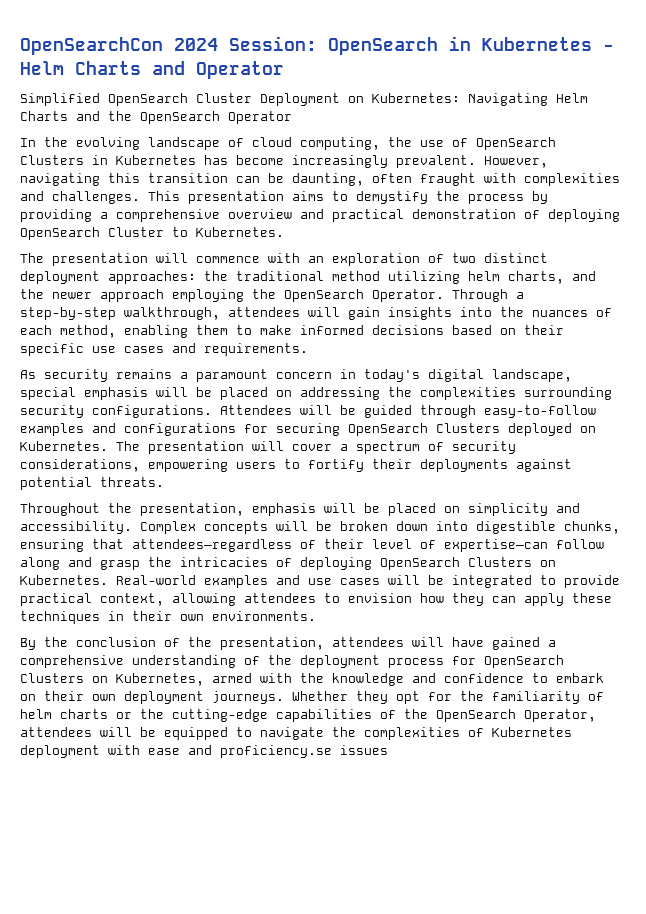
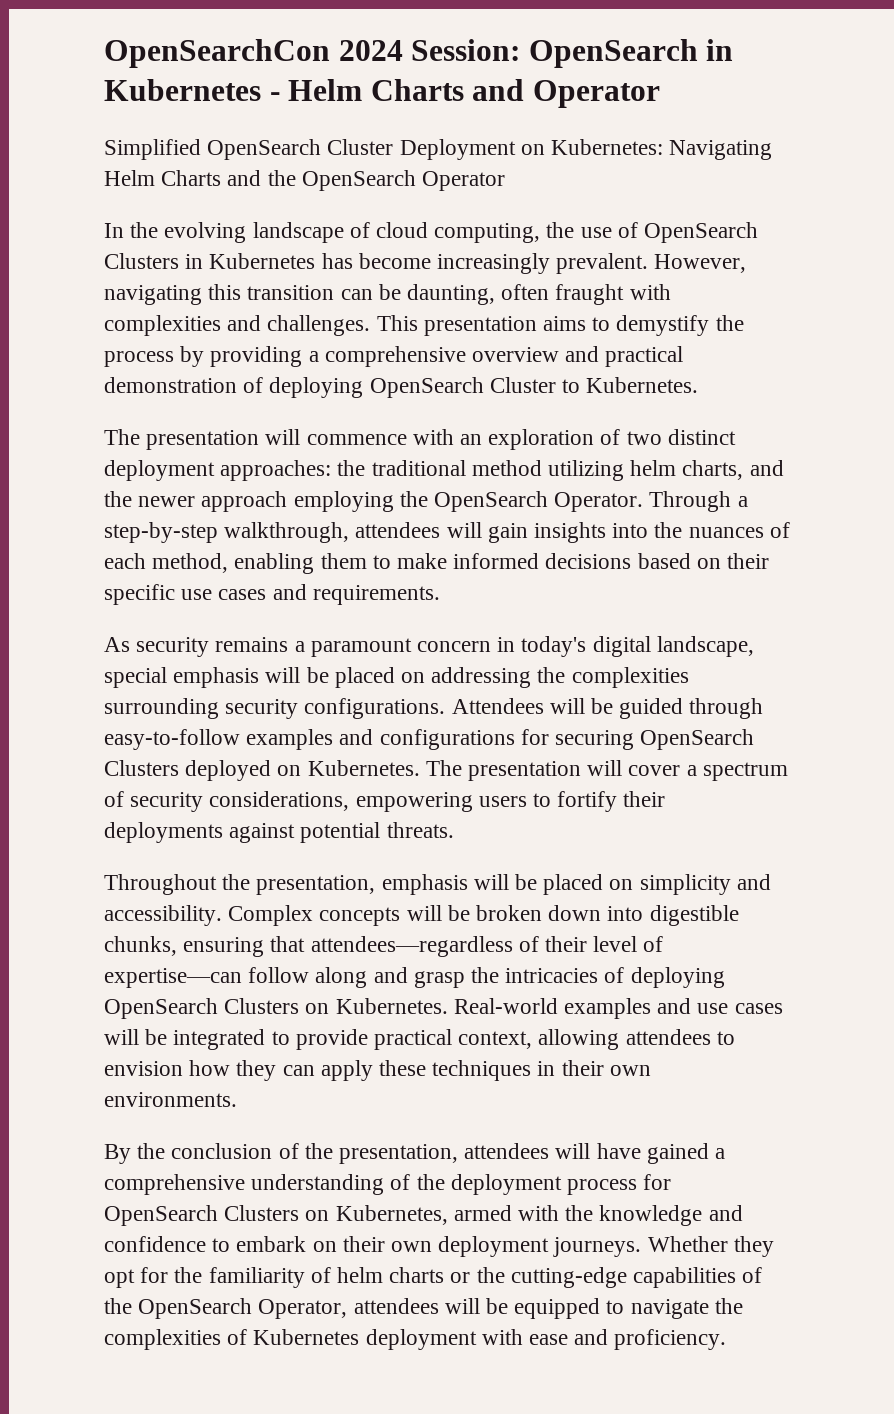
- Whether they opt for the familiarity of helm charts or the cutting-edge capabilities of the OpenSearch Operator, attendees will be equipped to navigate the complexities of Kubernetes deployment with ease and proficiency.se issues
+ Whether they opt for the familiarity of helm charts or the cutting-edge capabilities of the OpenSearch Operator, attendees will be equipped to navigate the complexities of Kubernetes deployment with ease and proficiency.

